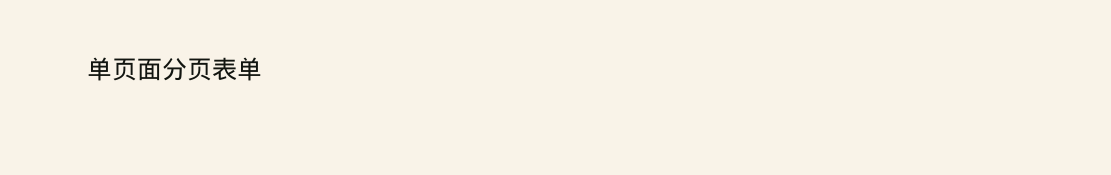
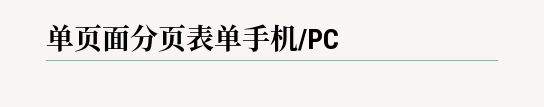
- 单页面分页表单
+ 单页面分页表单手机/PC

